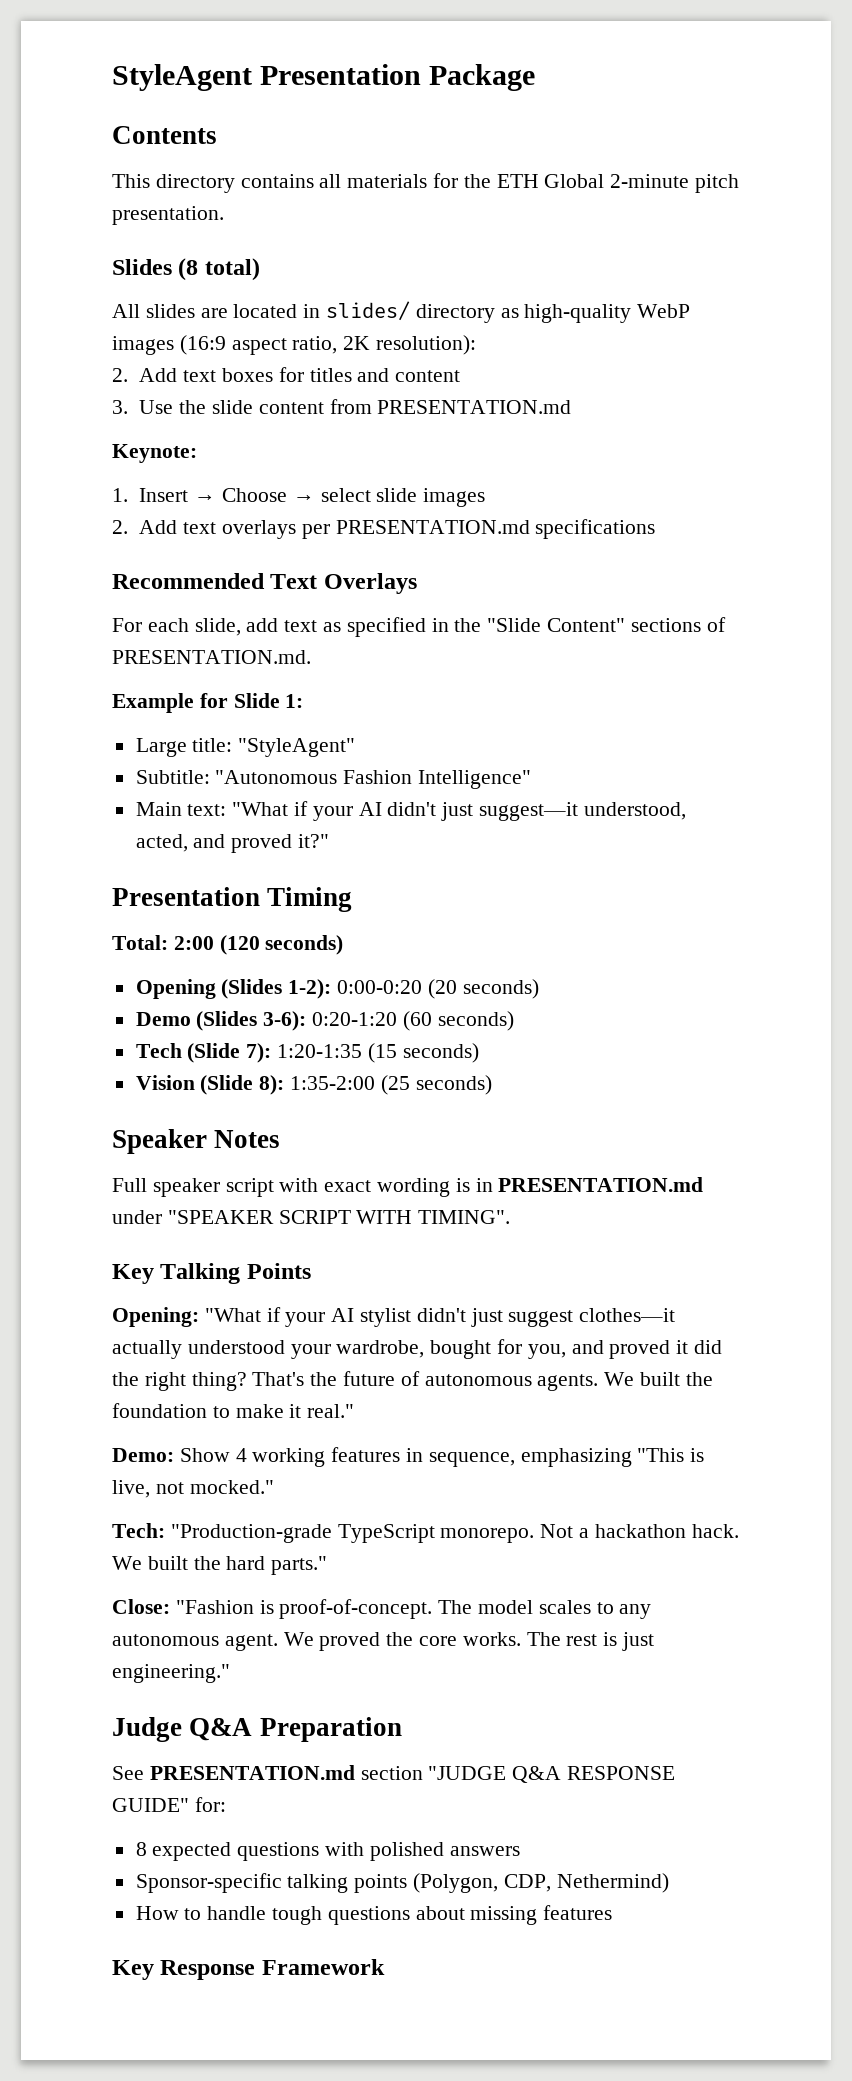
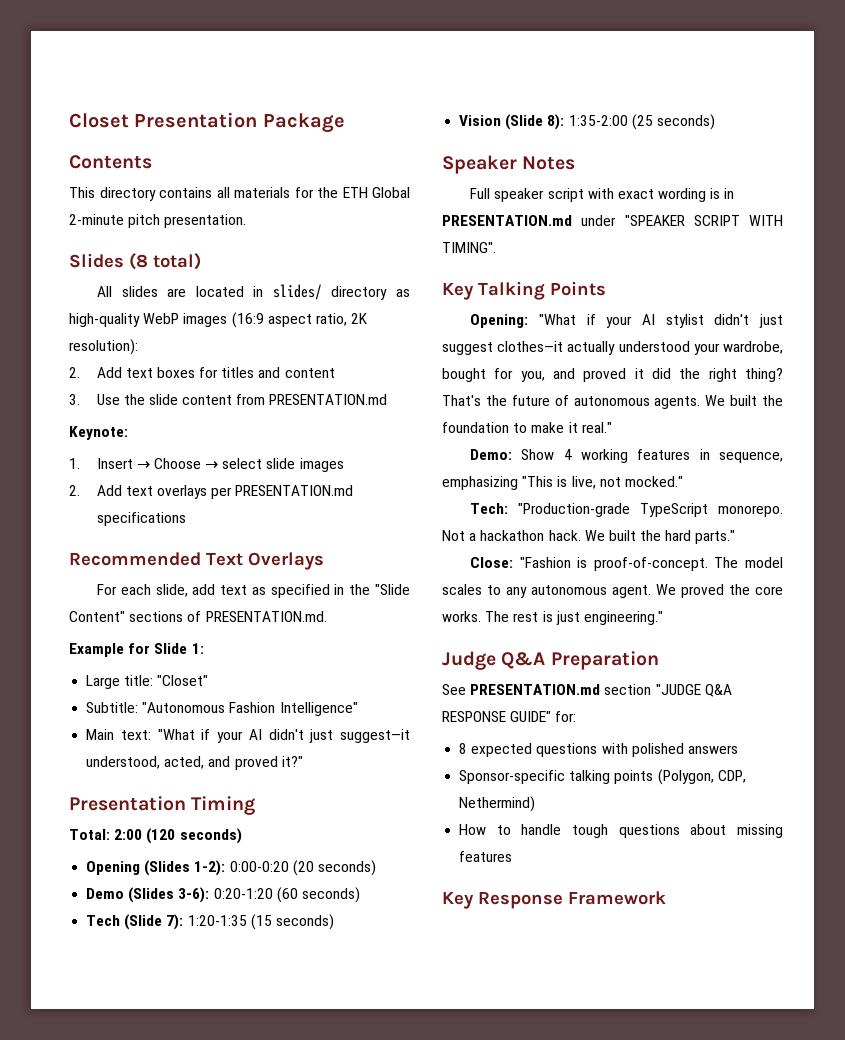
- StyleAgent Presentation Package
+ Closet Presentation Package
- Large title: "StyleAgent"
+ Large title: "Closet"

